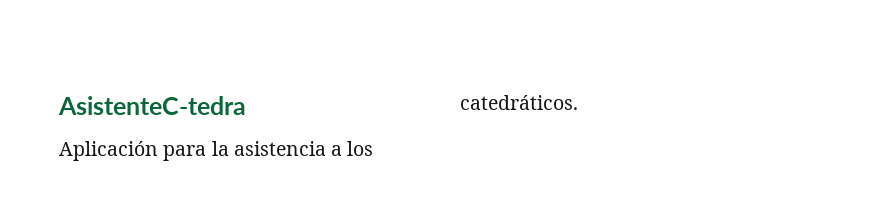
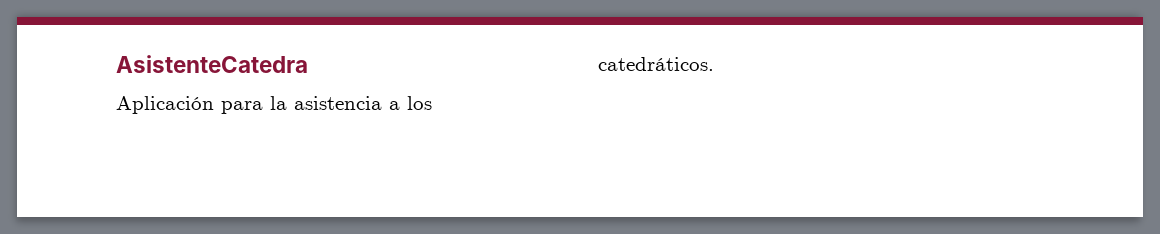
- AsistenteC-tedra
+ AsistenteCatedra

